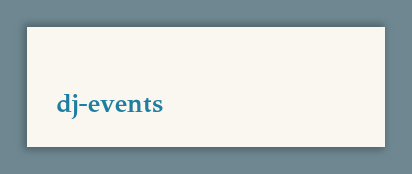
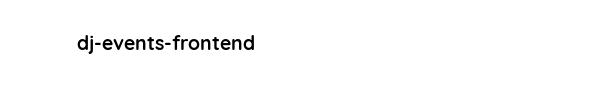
- dj-events
+ dj-events-frontend

